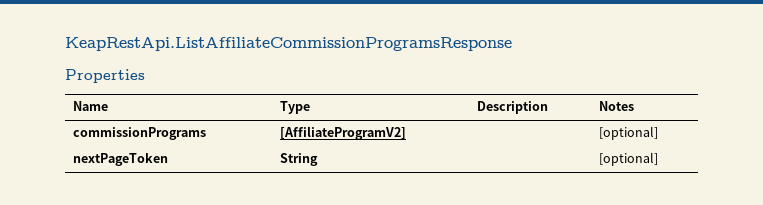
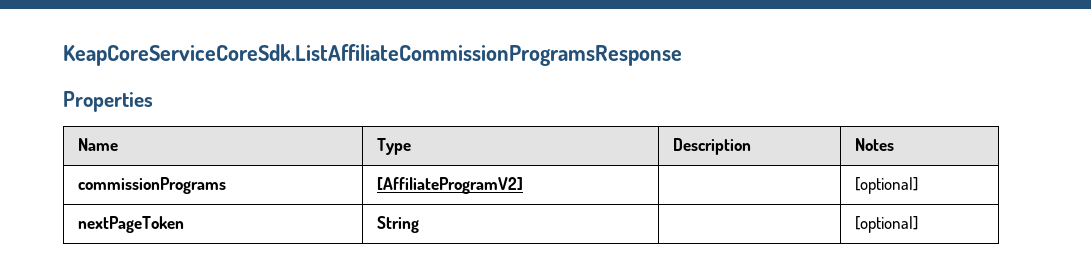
- KeapRestApi.ListAffiliateCommissionProgramsResponse
+ KeapCoreServiceCoreSdk.ListAffiliateCommissionProgramsResponse

